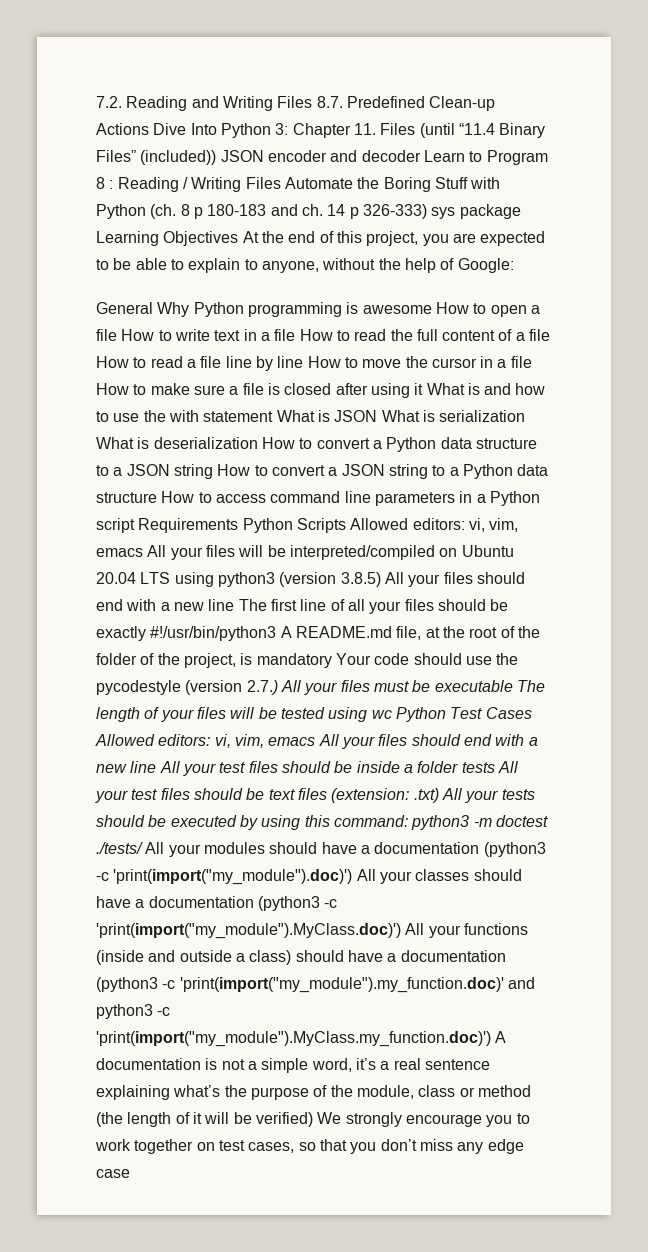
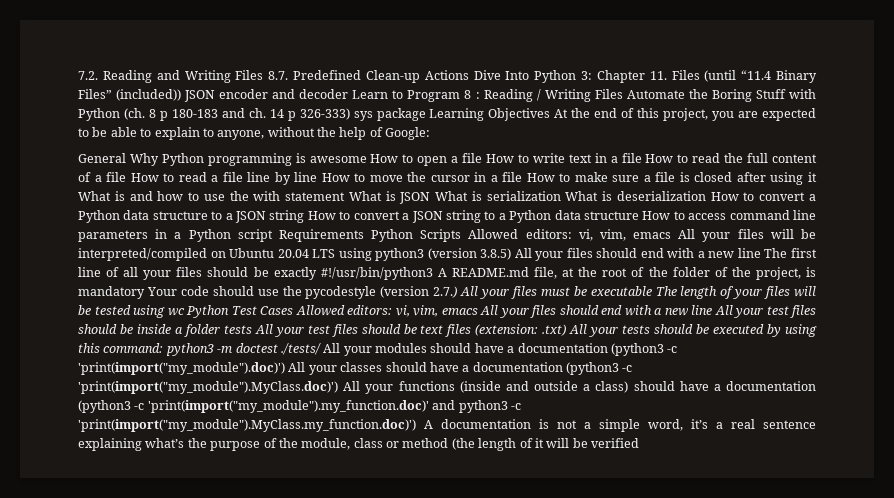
- python3 -m doctest ./tests/ All your modules should have a documentation (python3 -c 'print(import("my_module").doc)') All your classes should have a documentation (python3 -c 'print(import("my_module").MyClass.doc)') All your functions (inside and outside a class) should have a documentation (python3 -c 'print(import("my_module").my_function.doc)' and python3 -c 'print(import("my_module").MyClass.my_function.doc)') A documentation is not a simple word, it’s a real sentence explaining what’s the purpose of the module, class or method (the length of it will be verified) We strongly encourage you to work together on test cases, so that you don’t miss any edge case
+ python3 -m doctest ./tests/ All your modules should have a documentation (python3 -c 'print(import("my_module").doc)') All your classes should have a documentation (python3 -c 'print(import("my_module").MyClass.doc)') All your functions (inside and outside a class) should have a documentation (python3 -c 'print(import("my_module").my_function.doc)' and python3 -c 'print(import("my_module").MyClass.my_function.doc)') A documentation is not a simple word, it’s a real sentence explaining what’s the purpose of the module, class or method (the length of it will be verified

